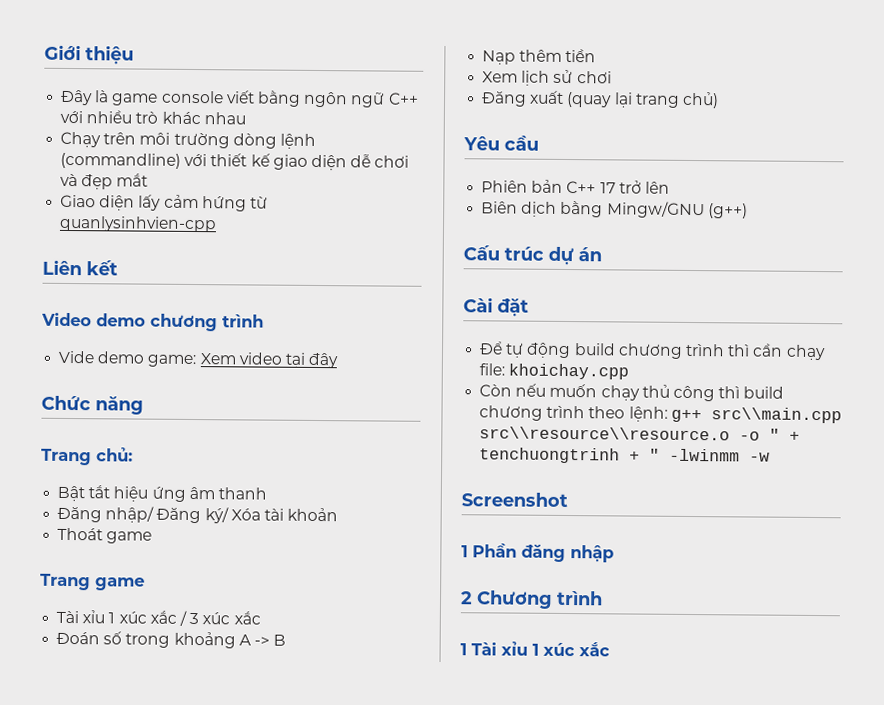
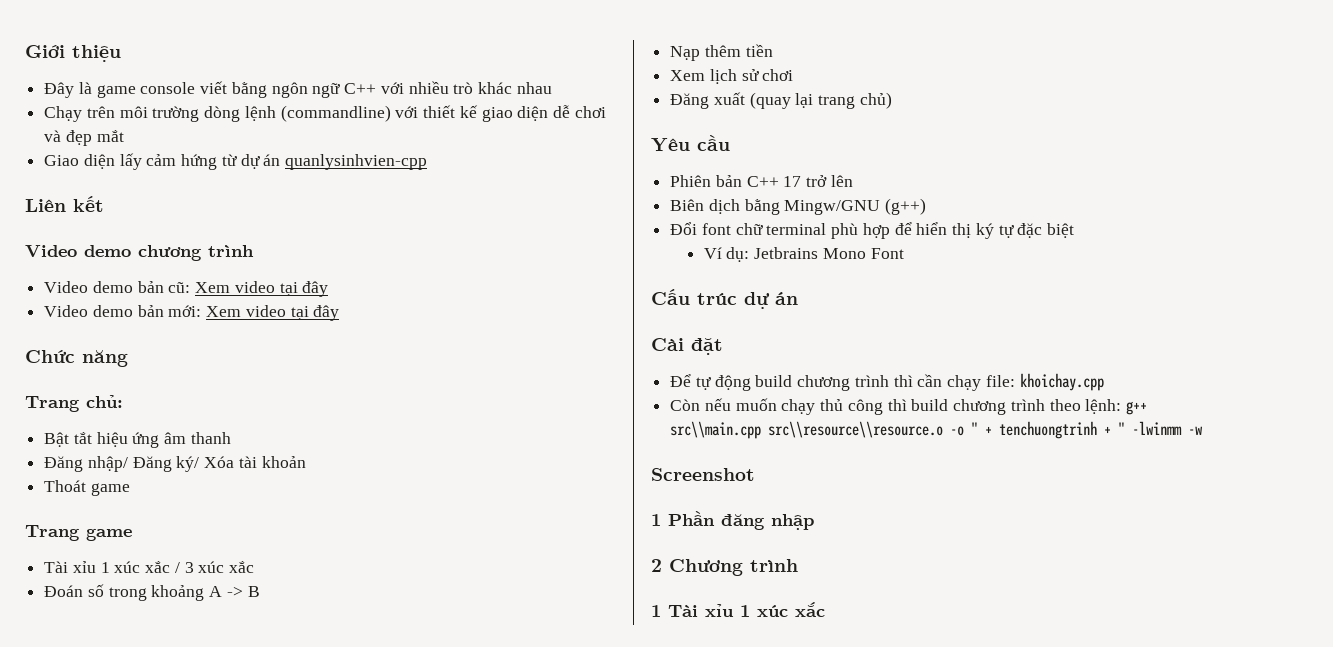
- Giao diện lấy cảm hứng từ quanlysinhvien-cpp
+ Giao diện lấy cảm hứng từ dự án quanlysinhvien-cpp
- Vide demo game: Xem video tại đây
+ Video demo bản cũ: Xem video tại đây
+ Video demo bản mới: Xem video tại đây
+ Đổi font chữ terminal phù hợp để hiển thị ký tự đặc biệt
+ Ví dụ: Jetbrains Mono Font

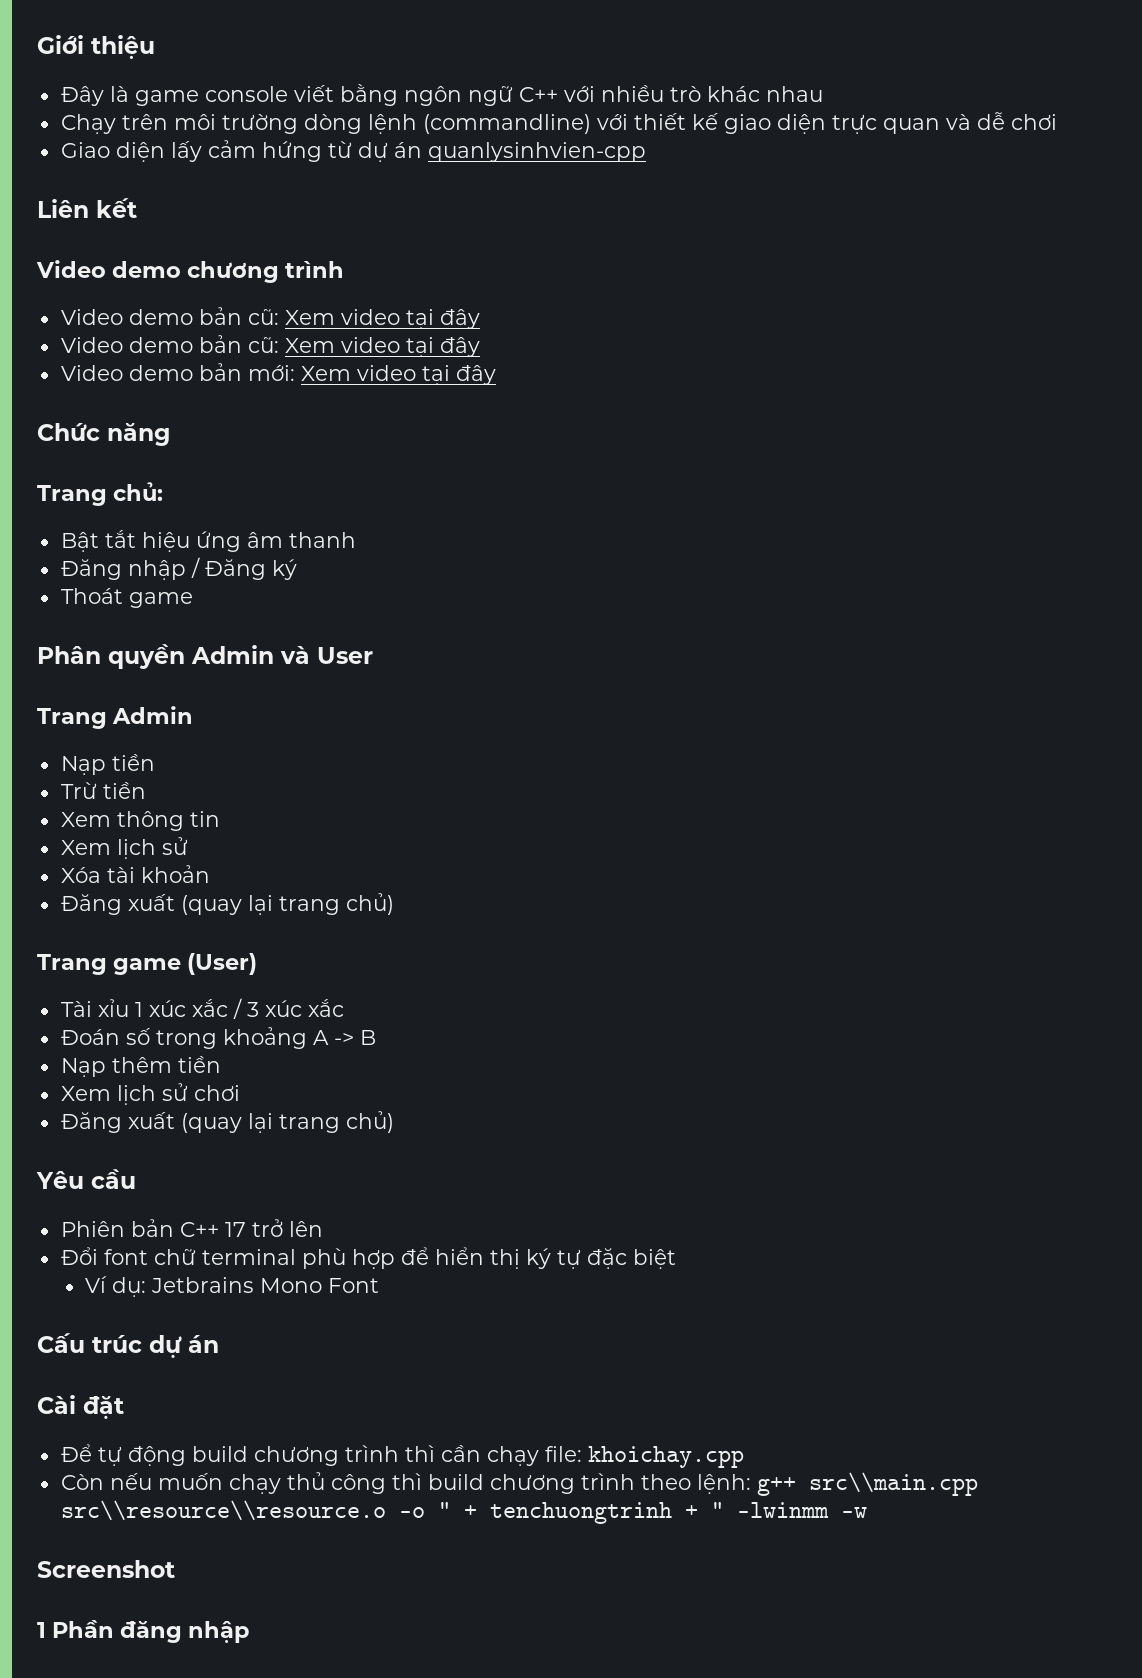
- Chạy trên môi trường dòng lệnh (commandline) với thiết kế giao diện dễ chơi và đẹp mắt
+ Chạy trên môi trường dòng lệnh (commandline) với thiết kế giao diện trực quan và dễ chơi
  Video demo chương trình
+ Video demo bản cũ: Xem video tại đây
- Đăng nhập/ Đăng ký/ Xóa tài khoản
+ Đăng nhập / Đăng ký
  Thoát game
+ Phân quyền Admin và User
+ Trang Admin
+ Nạp tiền
+ Trừ tiền
+ Xem thông tin
+ Xem lịch sử
+ Xóa tài khoản
+ Đăng xuất (quay lại trang chủ)
- Trang game
+ Trang game (User)
- Biên dịch bằng Mingw/GNU (g++)
- 2 Chương trình
- 1 Tài xỉu 1 xúc xắc

